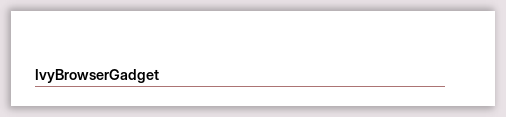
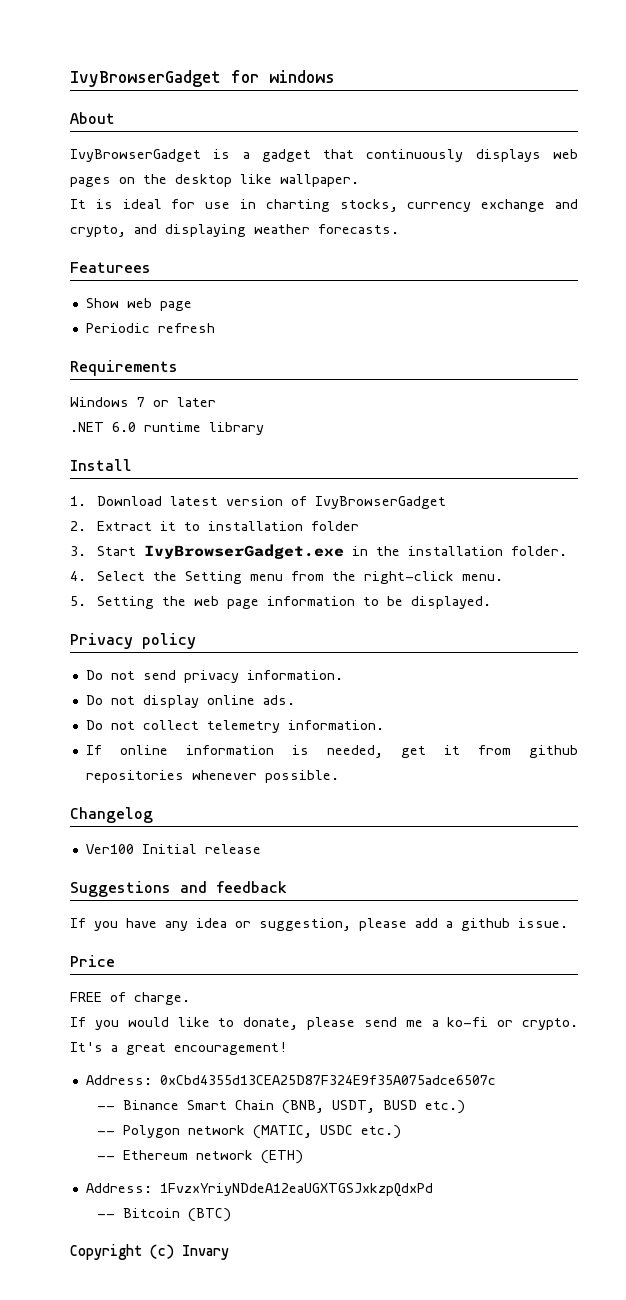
- IvyBrowserGadget
+ IvyBrowserGadget for windows
+ About
+ IvyBrowserGadget is a gadget that continuously displays web pages on the desktop like wallpaper.
+ It is ideal for use in charting stocks, currency exchange and crypto, and displaying weather forecasts.
+ Featurees
+ Show web page
+ Periodic refresh
+ Requirements
+ Windows 7 or later
+ .NET 6.0 runtime library
+ Install
+ 1. Download latest version of IvyBrowserGadget
+ 2. Extract it to installation folder
+ 3. Start IvyBrowserGadget.exe in the installation folder.
+ 4. Select the Setting menu from the right-click menu.
+ 5. Setting the web page information to be displayed.
+ Privacy policy
+ Do not send privacy information.
+ Do not display online ads.
+ Do not collect telemetry information.
+ If online information is needed, get it from github repositories whenever possible.
+ Changelog
+ Ver100 Initial release
+ Suggestions and feedback
+ If you have any idea or suggestion, please add a github issue.
+ Price
+ FREE of charge.
+ If you would like to donate, please send me a ko-fi or crypto. It's a great encouragement!
+ Address: 0xCbd4355d13CEA25D87F324E9f35A075adce6507c
+ -- Binance Smart Chain (BNB, USDT, BUSD etc.)
+ -- Polygon network (MATIC, USDC etc.)
+ -- Ethereum network (ETH)
+ Address: 1FvzxYriyNDdeA12eaUGXTGSJxkzpQdxPd
+ -- Bitcoin (BTC)
+ Copyright (c) Invary

